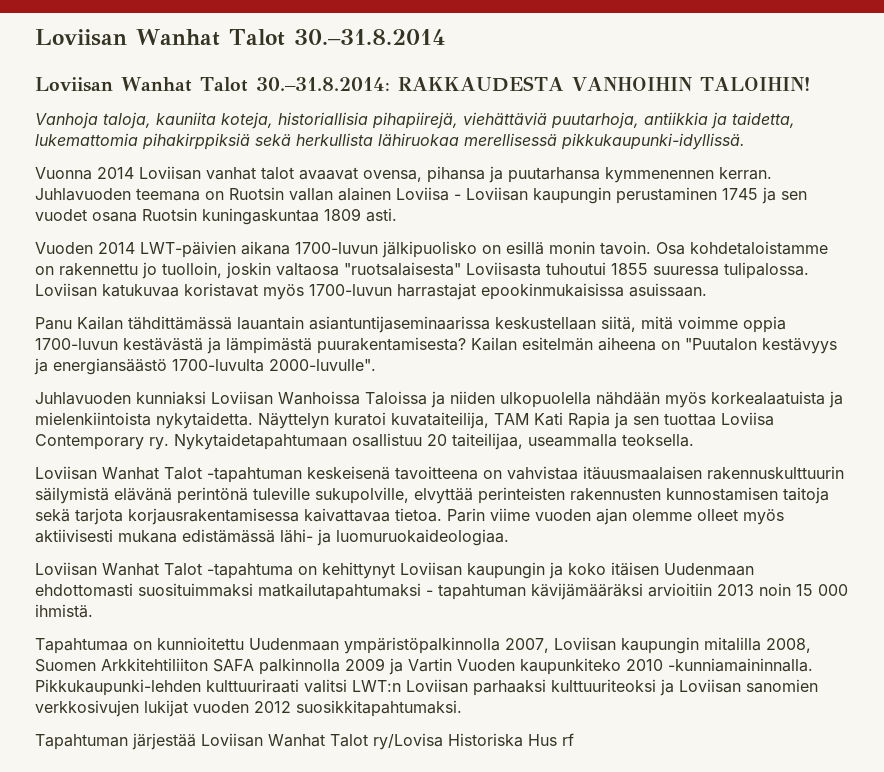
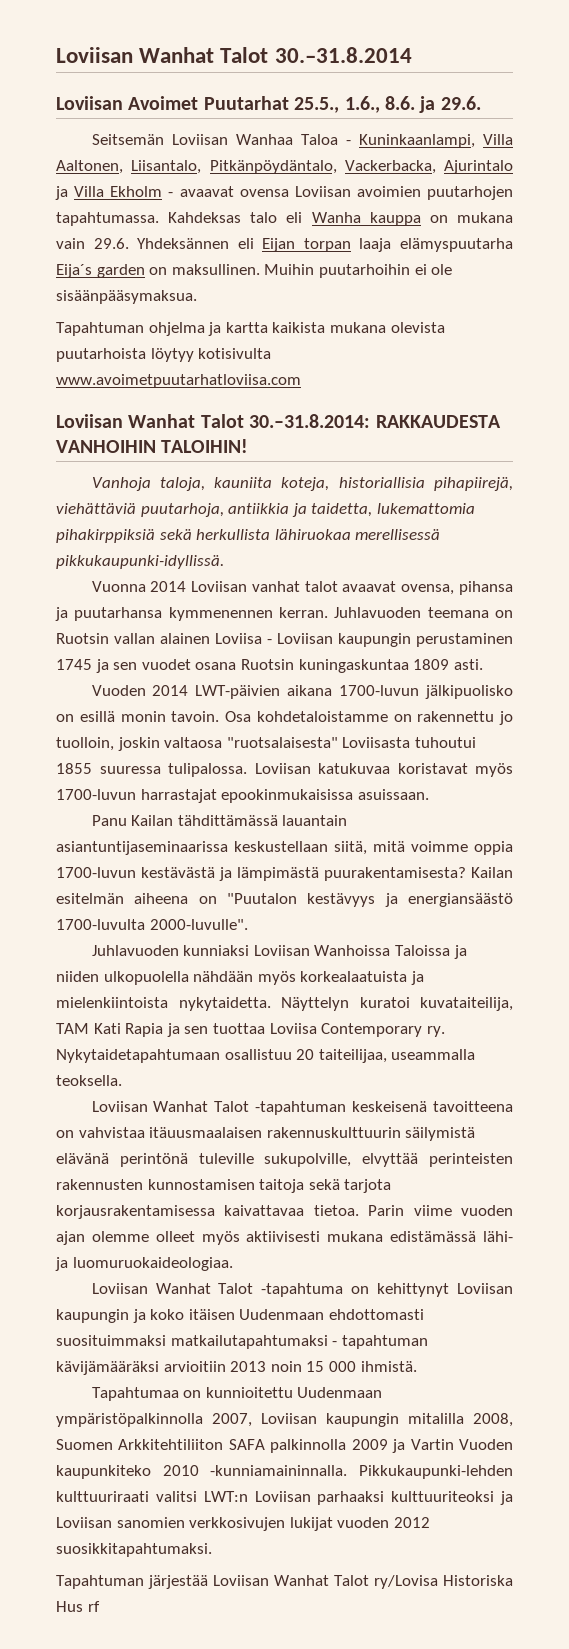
+ Loviisan Avoimet Puutarhat 25.5., 1.6., 8.6. ja 29.6.
+ Seitsemän Loviisan Wanhaa Taloa - Kuninkaanlampi, Villa Aaltonen, Liisantalo, Pitkänpöydäntalo, Vackerbacka, Ajurintalo ja Villa Ekholm - avaavat ovensa Loviisan avoimien puutarhojen tapahtumassa. Kahdeksas talo eli Wanha kauppa on mukana vain 29.6. Yhdeksännen eli Eijan torpan laaja elämyspuutarha Eija´s garden on maksullinen. Muihin puutarhoihin ei ole sisäänpääsymaksua.
+ Tapahtuman ohjelma ja kartta kaikista mukana olevista puutarhoista löytyy kotisivulta www.avoimetpuutarhatloviisa.com

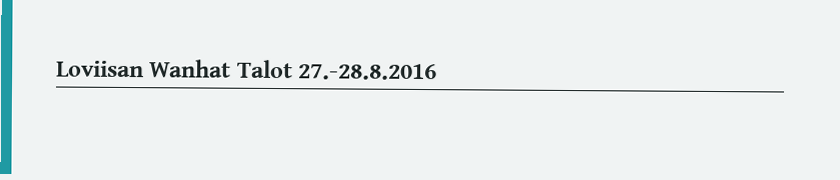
- Loviisan Wanhat Talot 30.–31.8.2014
- Loviisan Avoimet Puutarhat 25.5., 1.6., 8.6. ja 29.6.
- Seitsemän Loviisan Wanhaa Taloa - Kuninkaanlampi, Villa Aaltonen, Liisantalo, Pitkänpöydäntalo, Vackerbacka, Ajurintalo ja Villa Ekholm - avaavat ovensa Loviisan avoimien puutarhojen tapahtumassa. Kahdeksas talo eli Wanha kauppa on mukana vain 29.6. Yhdeksännen eli Eijan torpan laaja elämyspuutarha Eija´s garden on maksullinen. Muihin puutarhoihin ei ole sisäänpääsymaksua.
- Tapahtuman ohjelma ja kartta kaikista mukana olevista puutarhoista löytyy kotisivulta www.avoimetpuutarhatloviisa.com
- Loviisan Wanhat Talot 30.–31.8.2014: RAKKAUDESTA VANHOIHIN TALOIHIN!
- Vanhoja taloja, kauniita koteja, historiallisia pihapiirejä, viehättäviä puutarhoja, antiikkia ja taidetta, lukemattomia pihakirppiksiä sekä herkullista lähiruokaa merellisessä pikkukaupunki-idyllissä.
- Vuonna 2014 Loviisan vanhat talot avaavat ovensa, pihansa ja puutarhansa kymmenennen kerran. Juhlavuoden teemana on Ruotsin vallan alainen Loviisa - Loviisan kaupungin perustaminen 1745 ja sen vuodet osana Ruotsin kuningaskuntaa 1809 asti.
- Vuoden 2014 LWT-päivien aikana 1700-luvun jälkipuolisko on esillä monin tavoin. Osa kohdetaloistamme on rakennettu jo tuolloin, joskin valtaosa "ruotsalaisesta" Loviisasta tuhoutui 1855 suuressa tulipalossa. Loviisan katukuvaa koristavat myös 1700-luvun harrastajat epookinmukaisissa asuissaan.
- Panu Kailan tähdittämässä lauantain asiantuntijaseminaarissa keskustellaan siitä, mitä voimme oppia 1700-luvun kestävästä ja lämpimästä puurakentamisesta? Kailan esitelmän aiheena on "Puutalon kestävyys ja energiansäästö 1700-luvulta 2000-luvulle".
- Juhlavuoden kunniaksi Loviisan Wanhoissa Taloissa ja niiden ulkopuolella nähdään myös korkealaatuista ja mielenkiintoista nykytaidetta. Näyttelyn kuratoi kuvataiteilija, TAM Kati Rapia ja sen tuottaa Loviisa Contemporary ry. Nykytaidetapahtumaan osallistuu 20 taiteilijaa, useammalla teoksella.
- Loviisan Wanhat Talot -tapahtuman keskeisenä tavoitteena on vahvistaa itäuusmaalaisen rakennuskulttuurin säilymistä elävänä perintönä tuleville sukupolville, elvyttää perinteisten rakennusten kunnostamisen taitoja sekä tarjota korjausrakentamisessa kaivattavaa tietoa. Parin viime vuoden ajan olemme olleet myös aktiivisesti mukana edistämässä lähi- ja luomuruokaideologiaa.
- Loviisan Wanhat Talot -tapahtuma on kehittynyt Loviisan kaupungin ja koko itäisen Uudenmaan ehdottomasti suosituimmaksi matkailutapahtumaksi - tapahtuman kävijämääräksi arvioitiin 2013 noin 15 000 ihmistä.
- Tapahtumaa on kunnioitettu Uudenmaan ympäristöpalkinnolla 2007, Loviisan kaupungin mitalilla 2008, Suomen Arkkitehtiliiton SAFA palkinnolla 2009 ja Vartin Vuoden kaupunkiteko 2010 -kunniamaininnalla. Pikkukaupunki-lehden kulttuuriraati valitsi LWT:n Loviisan parhaaksi kulttuuriteoksi ja Loviisan sanomien verkkosivujen lukijat vuoden 2012 suosikkitapahtumaksi.
- Tapahtuman järjestää Loviisan Wanhat Talot ry/Lovisa Historiska Hus rf
+ Loviisan Wanhat Talot 27.-28.8.2016

